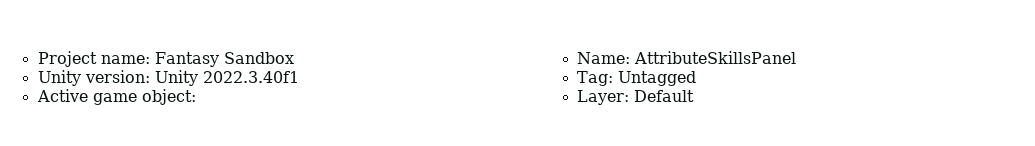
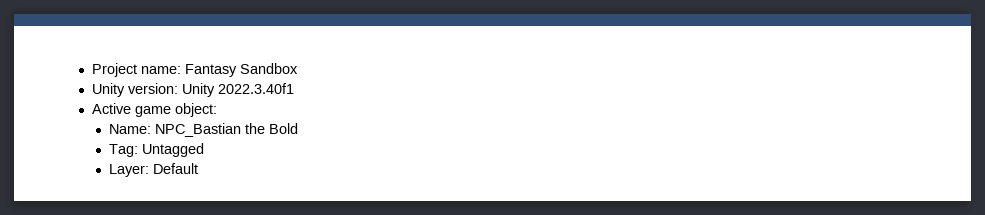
- Name: AttributeSkillsPanel
+ Name: NPC_Bastian the Bold

